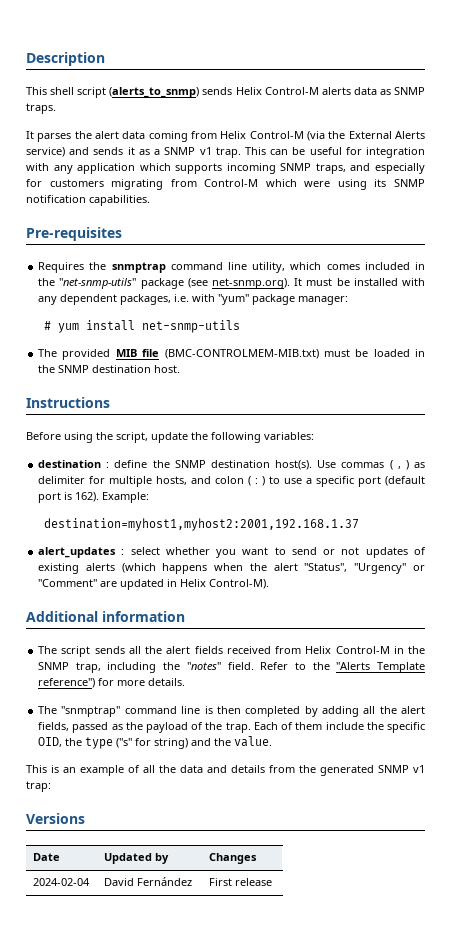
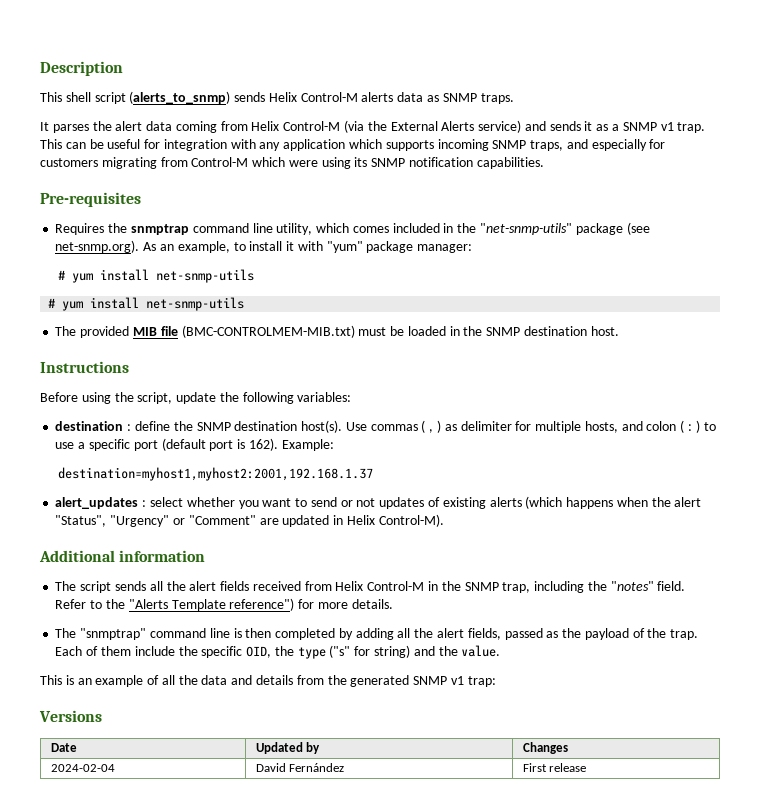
- Requires the snmptrap command line utility, which comes included in the "net-snmp-utils" package (see net-snmp.org). It must be installed with any dependent packages, i.e. with "yum" package manager:
+ Requires the snmptrap command line utility, which comes included in the "net-snmp-utils" package (see net-snmp.org). As an example, to install it with "yum" package manager:
+ # yum install net-snmp-utils

